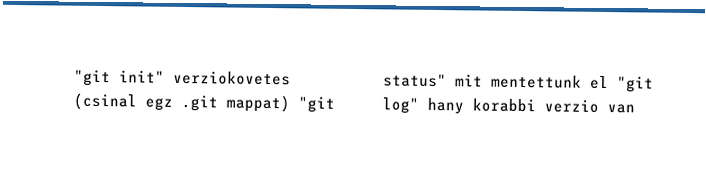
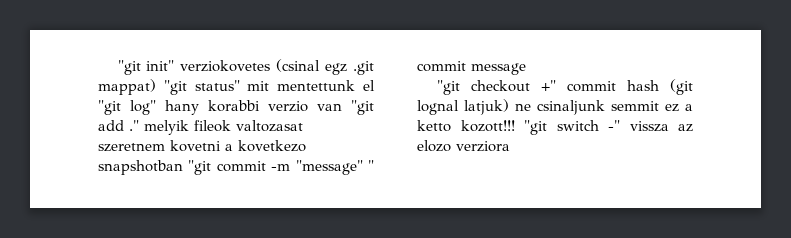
- "git init" verziokovetes (csinal egz .git mappat) "git status" mit mentettunk el "git log" hany korabbi verzio van
+ "git init" verziokovetes (csinal egz .git mappat) "git status" mit mentettunk el "git log" hany korabbi verzio van "git add ." melyik fileok valtozasat szeretnem kovetni a kovetkezo snapshotban "git commit -m "message" " commit message
+ "git checkout +" commit hash (git lognal latjuk) ne csinaljunk semmit ez a ketto kozott!!! "git switch -" vissza az elozo verziora

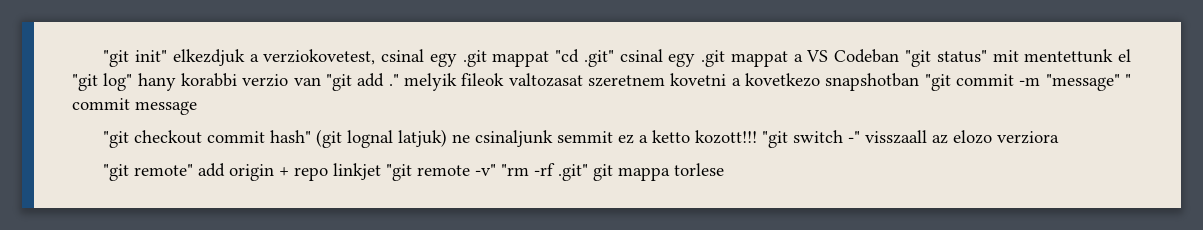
- "git init" verziokovetes (csinal egz .git mappat) "git status" mit mentettunk el "git log" hany korabbi verzio van "git add ." melyik fileok valtozasat szeretnem kovetni a kovetkezo snapshotban "git commit -m "message" " commit message
+ "git init" elkezdjuk a verziokovetest, csinal egy .git mappat "cd .git" csinal egy .git mappat a VS Codeban "git status" mit mentettunk el "git log" hany korabbi verzio van "git add ." melyik fileok valtozasat szeretnem kovetni a kovetkezo snapshotban "git commit -m "message" " commit message
- "git checkout +" commit hash (git lognal latjuk) ne csinaljunk semmit ez a ketto kozott!!!
+ "git checkout commit hash" (git lognal latjuk) ne csinaljunk semmit ez a ketto kozott!!!
- "git switch -" vissza az elozo verziora
+ "git switch -" visszaall az elozo verziora
+ "git remote" add origin + repo linkjet "git remote -v" "rm -rf .git" git mappa torlese

